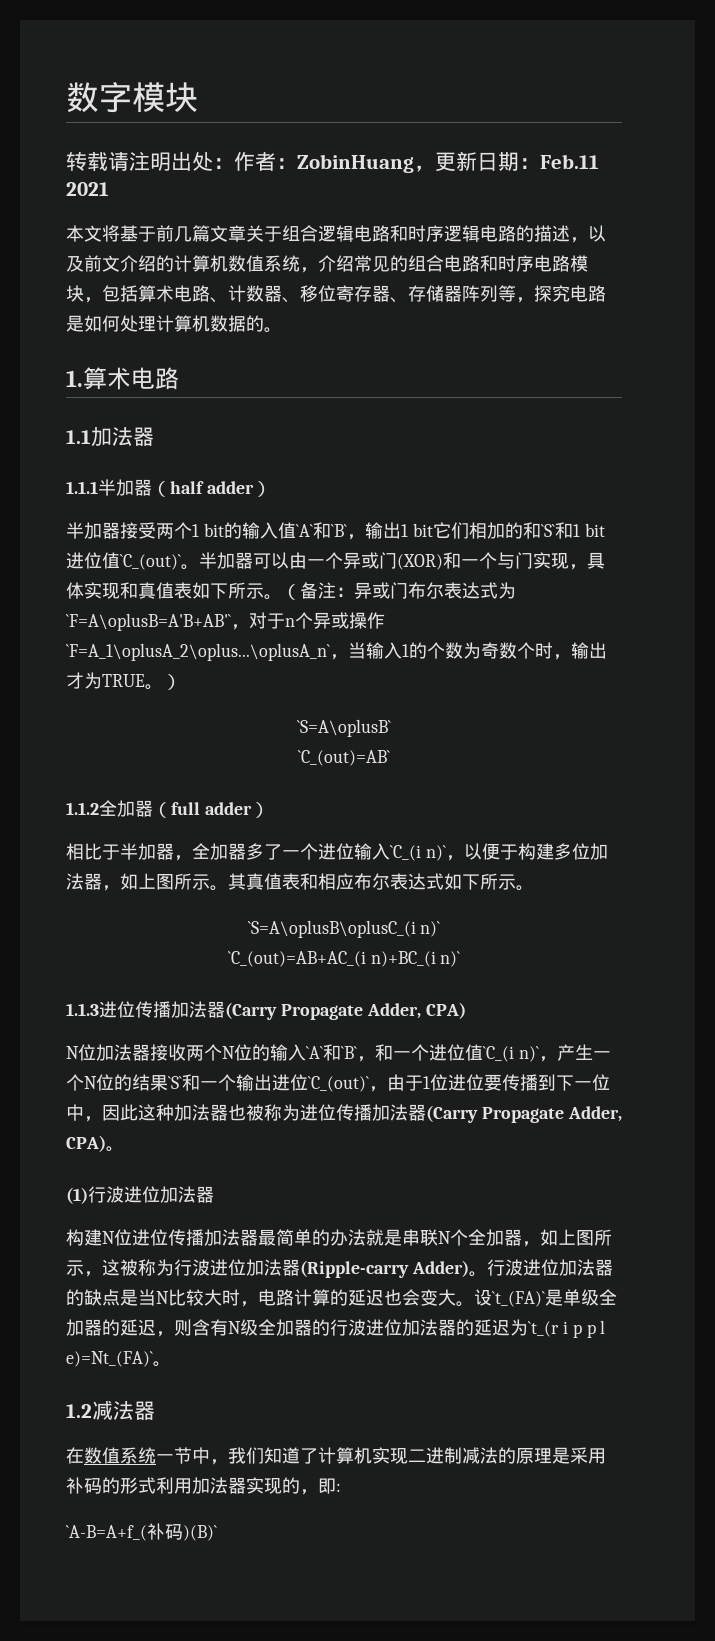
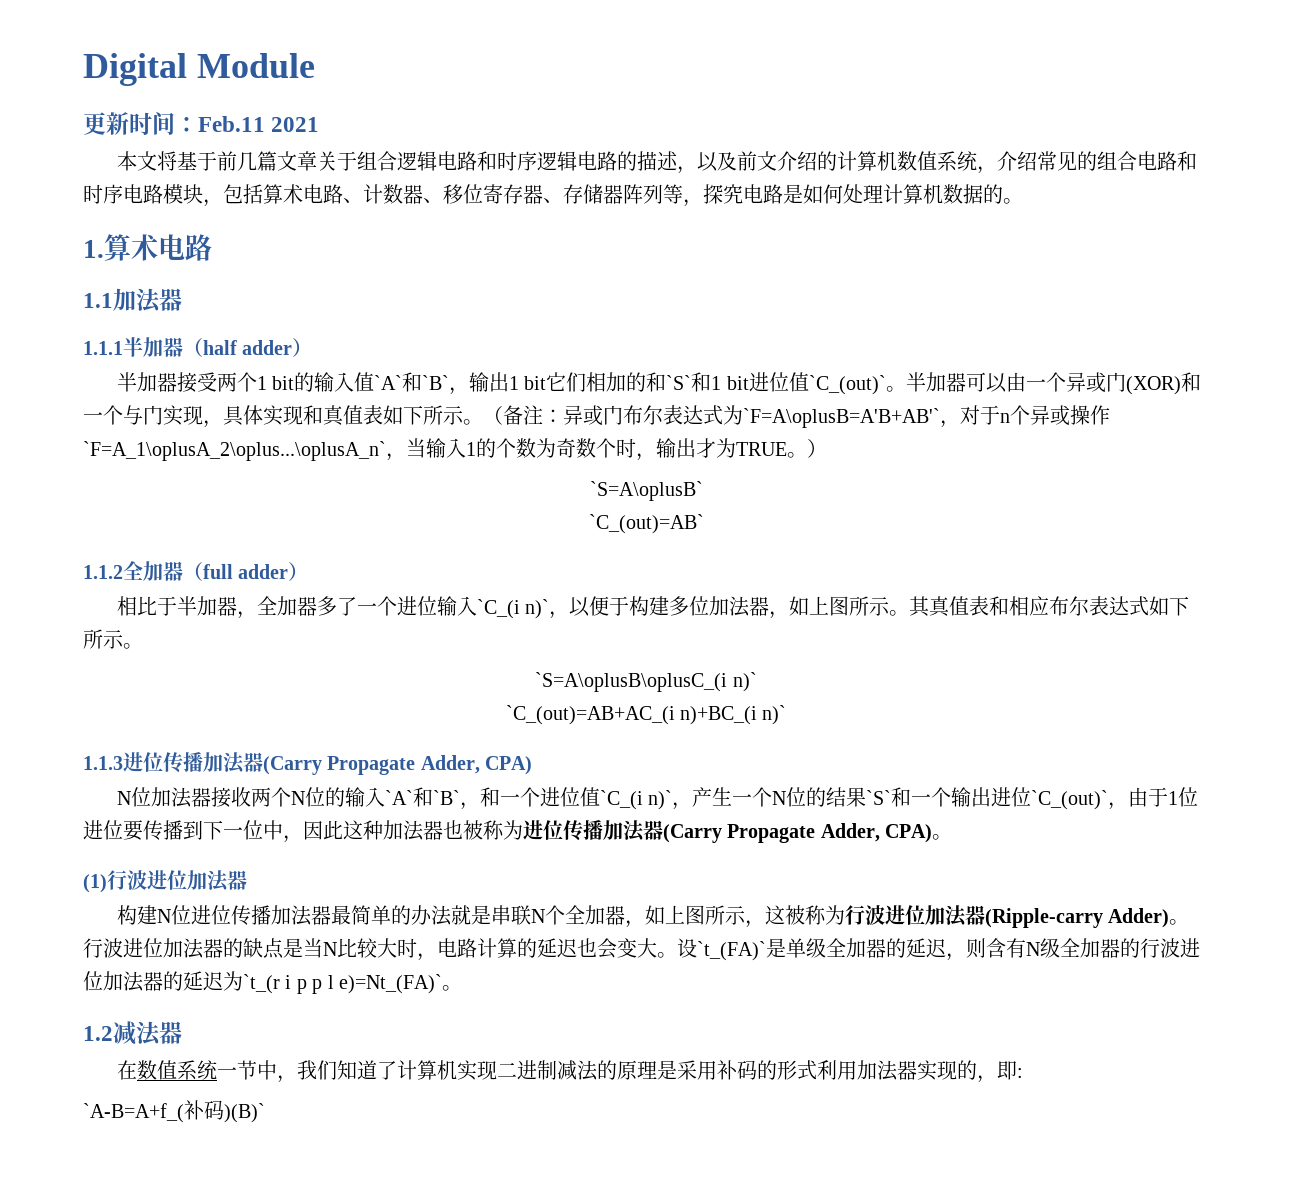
- 数字模块
- 转载请注明出处：作者：ZobinHuang，更新日期：Feb.11 2021
+ Digital Module
+ 更新时间：Feb.11 2021

